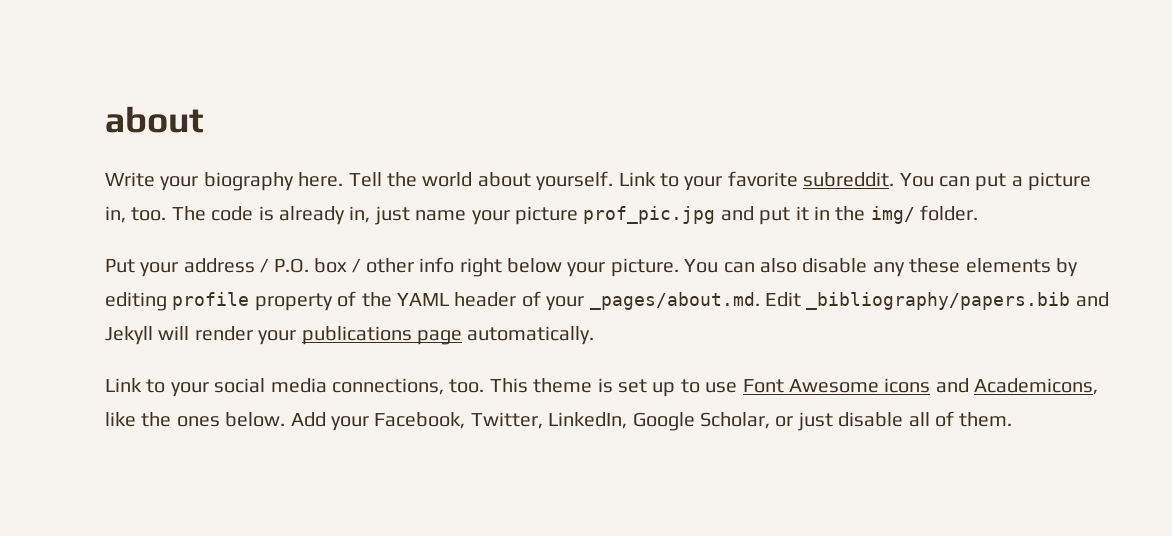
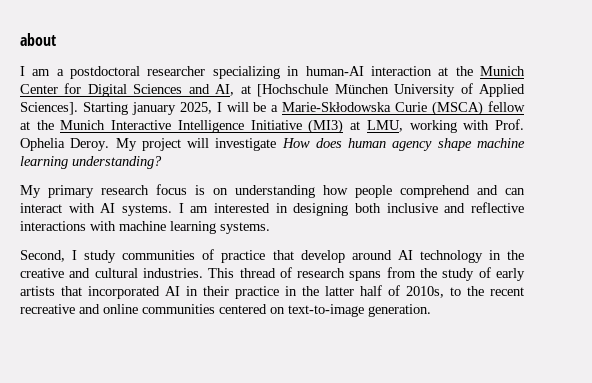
- Write your biography here. Tell the world about yourself. Link to your favorite subreddit. You can put a picture in, too. The code is already in, just name your picture prof_pic.jpg and put it in the img/ folder.
- Put your address / P.O. box / other info right below your picture. You can also disable any these elements by editing profile property of the YAML header of your _pages/about.md. Edit _bibliography/papers.bib and Jekyll will render your publications page automatically.
- Link to your social media connections, too. This theme is set up to use Font Awesome icons and Academicons, like the ones below. Add your Facebook, Twitter, LinkedIn, Google Scholar, or just disable all of them.
+ I am a postdoctoral researcher specializing in human-AI interaction at the Munich Center for Digital Sciences and AI, at [Hochschule München University of Applied Sciences]. Starting january 2025, I will be a Marie-Skłodowska Curie (MSCA) fellow at the Munich Interactive Intelligence Initiative (MI3) at LMU, working with Prof. Ophelia Deroy. My project will investigate How does human agency shape machine learning understanding?
+ My primary research focus is on understanding how people comprehend and can interact with AI systems. I am interested in designing both inclusive and reflective interactions with machine learning systems.
+ Second, I study communities of practice that develop around AI technology in the creative and cultural industries. This thread of research spans from the study of early artists that incorporated AI in their practice in the latter half of 2010s, to the recent recreative and online communities centered on text-to-image generation.

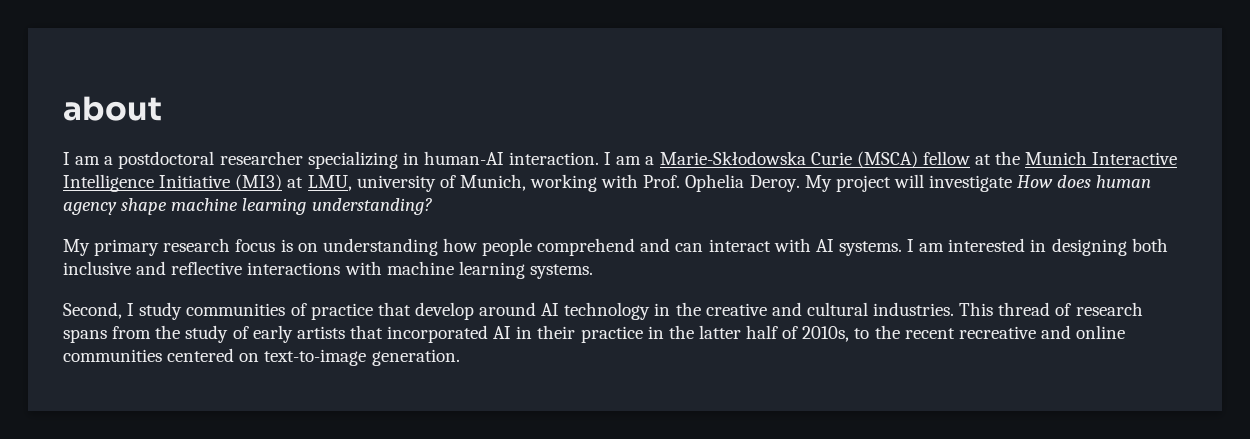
- I am a postdoctoral researcher specializing in human-AI interaction at the Munich Center for Digital Sciences and AI, at [Hochschule München University of Applied Sciences]. Starting january 2025, I will be a Marie-Skłodowska Curie (MSCA) fellow at the Munich Interactive Intelligence Initiative (MI3) at LMU, working with Prof. Ophelia Deroy.
+ I am a postdoctoral researcher specializing in human-AI interaction. I am a Marie-Skłodowska Curie (MSCA) fellow at the Munich Interactive Intelligence Initiative (MI3) at LMU, university of Munich, working with Prof. Ophelia Deroy.

